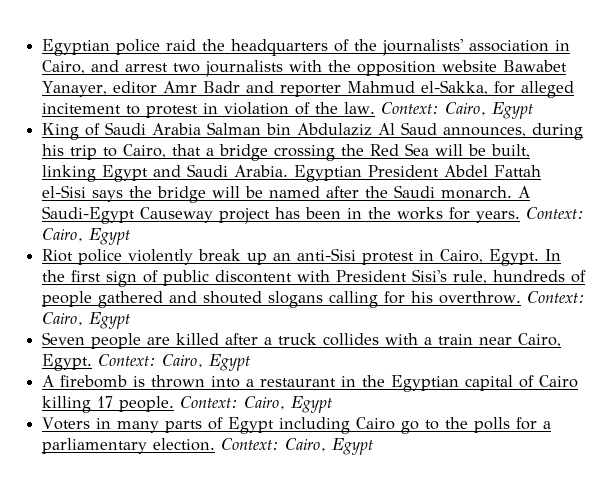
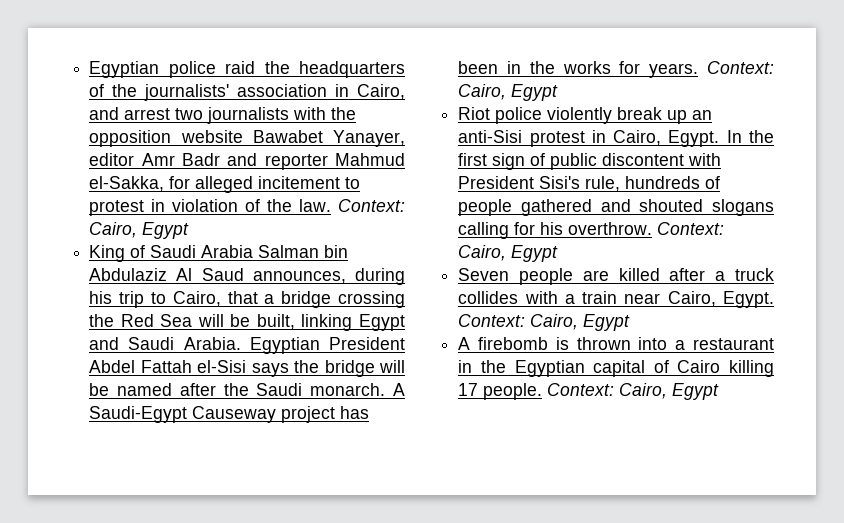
- Voters in many parts of Egypt including Cairo go to the polls for a parliamentary election. Context: Cairo, Egypt

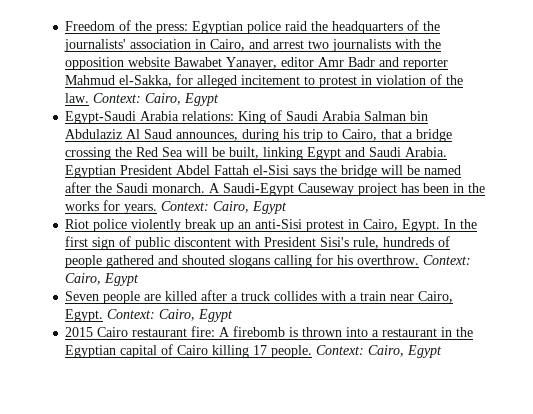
- Egyptian police raid the headquarters of the journalists' association in Cairo, and arrest two journalists with the opposition website Bawabet Yanayer, editor Amr Badr and reporter Mahmud el-Sakka, for alleged incitement to protest in violation of the law.
+ Freedom of the press: Egyptian police raid the headquarters of the journalists' association in Cairo, and arrest two journalists with the opposition website Bawabet Yanayer, editor Amr Badr and reporter Mahmud el-Sakka, for alleged incitement to protest in violation of the law.
- King of Saudi Arabia Salman bin Abdulaziz Al Saud announces, during his trip to Cairo, that a bridge crossing the Red Sea will be built, linking Egypt and Saudi Arabia.
+ Egypt-Saudi Arabia relations: King of Saudi Arabia Salman bin Abdulaziz Al Saud announces, during his trip to Cairo, that a bridge crossing the Red Sea will be built, linking Egypt and Saudi Arabia.
- A firebomb is thrown into a restaurant in the Egyptian capital of Cairo killing 17 people.
+ 2015 Cairo restaurant fire: A firebomb is thrown into a restaurant in the Egyptian capital of Cairo killing 17 people.

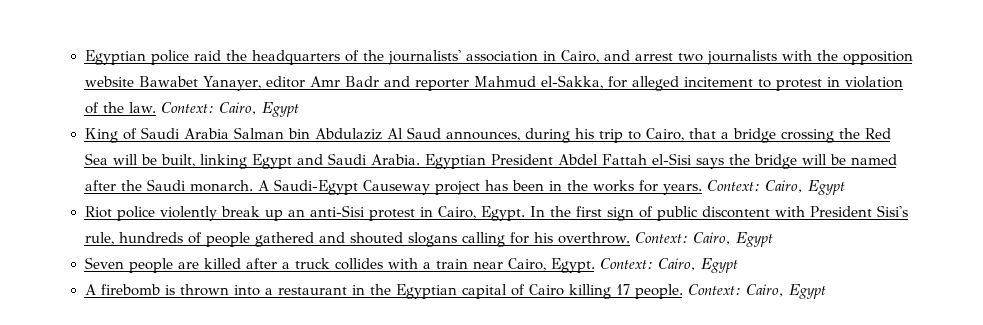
- Freedom of the press: Egyptian police raid the headquarters of the journalists' association in Cairo, and arrest two journalists with the opposition website Bawabet Yanayer, editor Amr Badr and reporter Mahmud el-Sakka, for alleged incitement to protest in violation of the law.
+ Egyptian police raid the headquarters of the journalists' association in Cairo, and arrest two journalists with the opposition website Bawabet Yanayer, editor Amr Badr and reporter Mahmud el-Sakka, for alleged incitement to protest in violation of the law.
- Egypt-Saudi Arabia relations: King of Saudi Arabia Salman bin Abdulaziz Al Saud announces, during his trip to Cairo, that a bridge crossing the Red Sea will be built, linking Egypt and Saudi Arabia.
+ King of Saudi Arabia Salman bin Abdulaziz Al Saud announces, during his trip to Cairo, that a bridge crossing the Red Sea will be built, linking Egypt and Saudi Arabia.
- 2015 Cairo restaurant fire: A firebomb is thrown into a restaurant in the Egyptian capital of Cairo killing 17 people.
+ A firebomb is thrown into a restaurant in the Egyptian capital of Cairo killing 17 people.

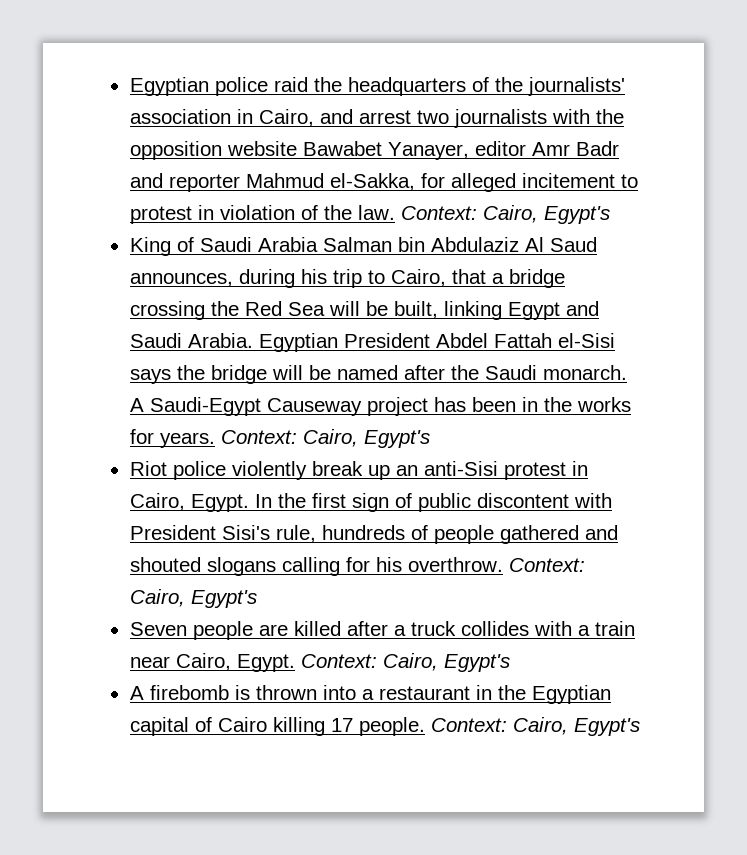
- Egyptian police raid the headquarters of the journalists' association in Cairo, and arrest two journalists with the opposition website Bawabet Yanayer, editor Amr Badr and reporter Mahmud el-Sakka, for alleged incitement to protest in violation of the law. Context: Cairo, Egypt
+ Egyptian police raid the headquarters of the journalists' association in Cairo, and arrest two journalists with the opposition website Bawabet Yanayer, editor Amr Badr and reporter Mahmud el-Sakka, for alleged incitement to protest in violation of the law. Context: Cairo, Egypt's
- A Saudi-Egypt Causeway project has been in the works for years. Context: Cairo, Egypt
+ A Saudi-Egypt Causeway project has been in the works for years. Context: Cairo, Egypt's
- In the first sign of public discontent with President Sisi's rule, hundreds of people gathered and shouted slogans calling for his overthrow. Context: Cairo, Egypt
+ In the first sign of public discontent with President Sisi's rule, hundreds of people gathered and shouted slogans calling for his overthrow. Context: Cairo, Egypt's
- Seven people are killed after a truck collides with a train near Cairo, Egypt. Context: Cairo, Egypt
+ Seven people are killed after a truck collides with a train near Cairo, Egypt. Context: Cairo, Egypt's
- A firebomb is thrown into a restaurant in the Egyptian capital of Cairo killing 17 people. Context: Cairo, Egypt
+ A firebomb is thrown into a restaurant in the Egyptian capital of Cairo killing 17 people. Context: Cairo, Egypt's

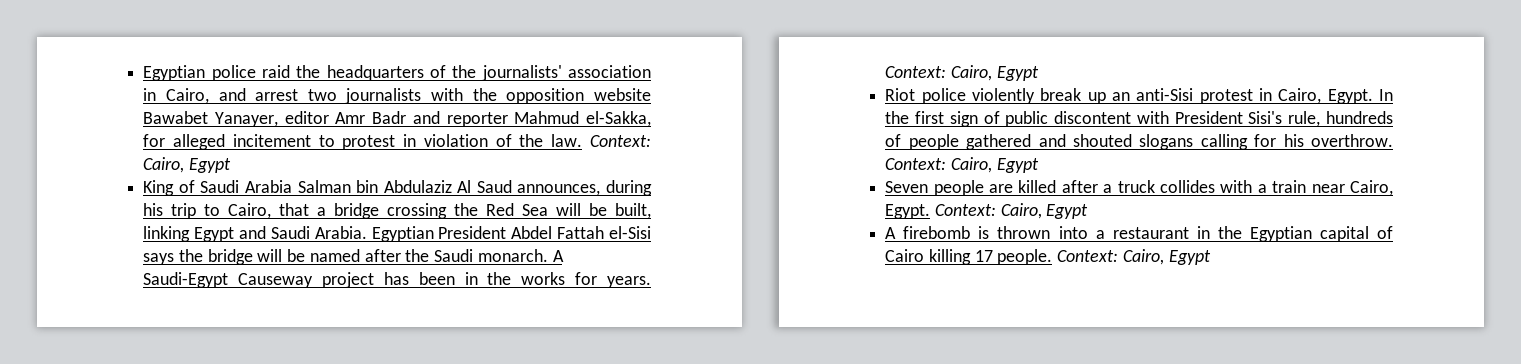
- Egyptian police raid the headquarters of the journalists' association in Cairo, and arrest two journalists with the opposition website Bawabet Yanayer, editor Amr Badr and reporter Mahmud el-Sakka, for alleged incitement to protest in violation of the law. Context: Cairo, Egypt's
+ Egyptian police raid the headquarters of the journalists' association in Cairo, and arrest two journalists with the opposition website Bawabet Yanayer, editor Amr Badr and reporter Mahmud el-Sakka, for alleged incitement to protest in violation of the law. Context: Cairo, Egypt
- A Saudi-Egypt Causeway project has been in the works for years. Context: Cairo, Egypt's
+ A Saudi-Egypt Causeway project has been in the works for years. Context: Cairo, Egypt
- In the first sign of public discontent with President Sisi's rule, hundreds of people gathered and shouted slogans calling for his overthrow. Context: Cairo, Egypt's
+ In the first sign of public discontent with President Sisi's rule, hundreds of people gathered and shouted slogans calling for his overthrow. Context: Cairo, Egypt
- Seven people are killed after a truck collides with a train near Cairo, Egypt. Context: Cairo, Egypt's
+ Seven people are killed after a truck collides with a train near Cairo, Egypt. Context: Cairo, Egypt
- A firebomb is thrown into a restaurant in the Egyptian capital of Cairo killing 17 people. Context: Cairo, Egypt's
+ A firebomb is thrown into a restaurant in the Egyptian capital of Cairo killing 17 people. Context: Cairo, Egypt

